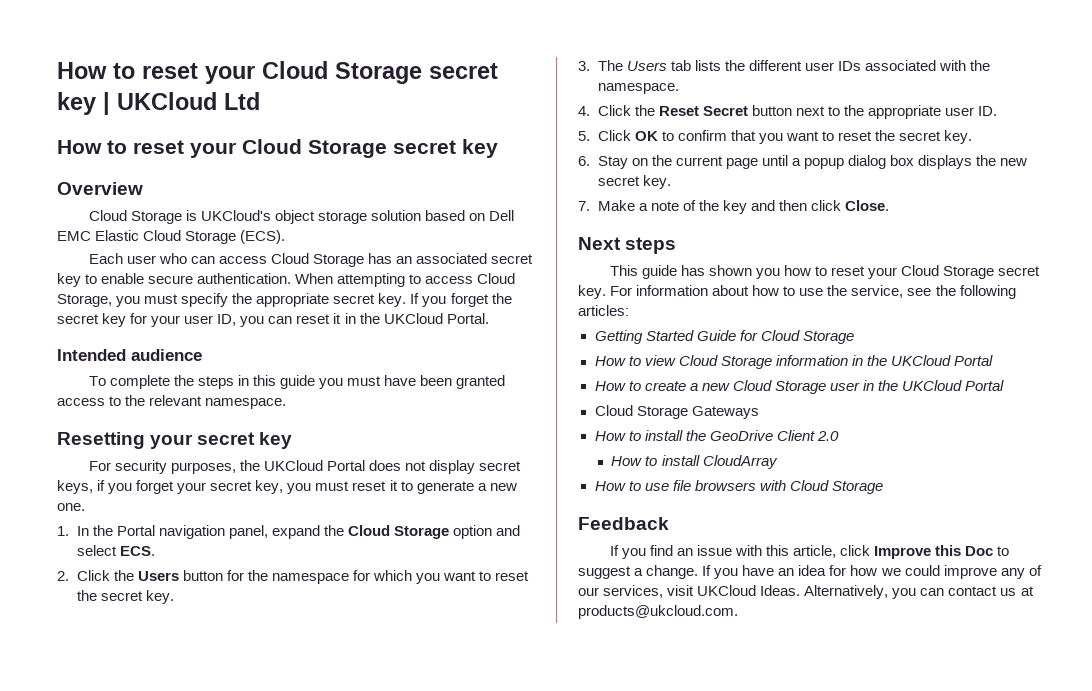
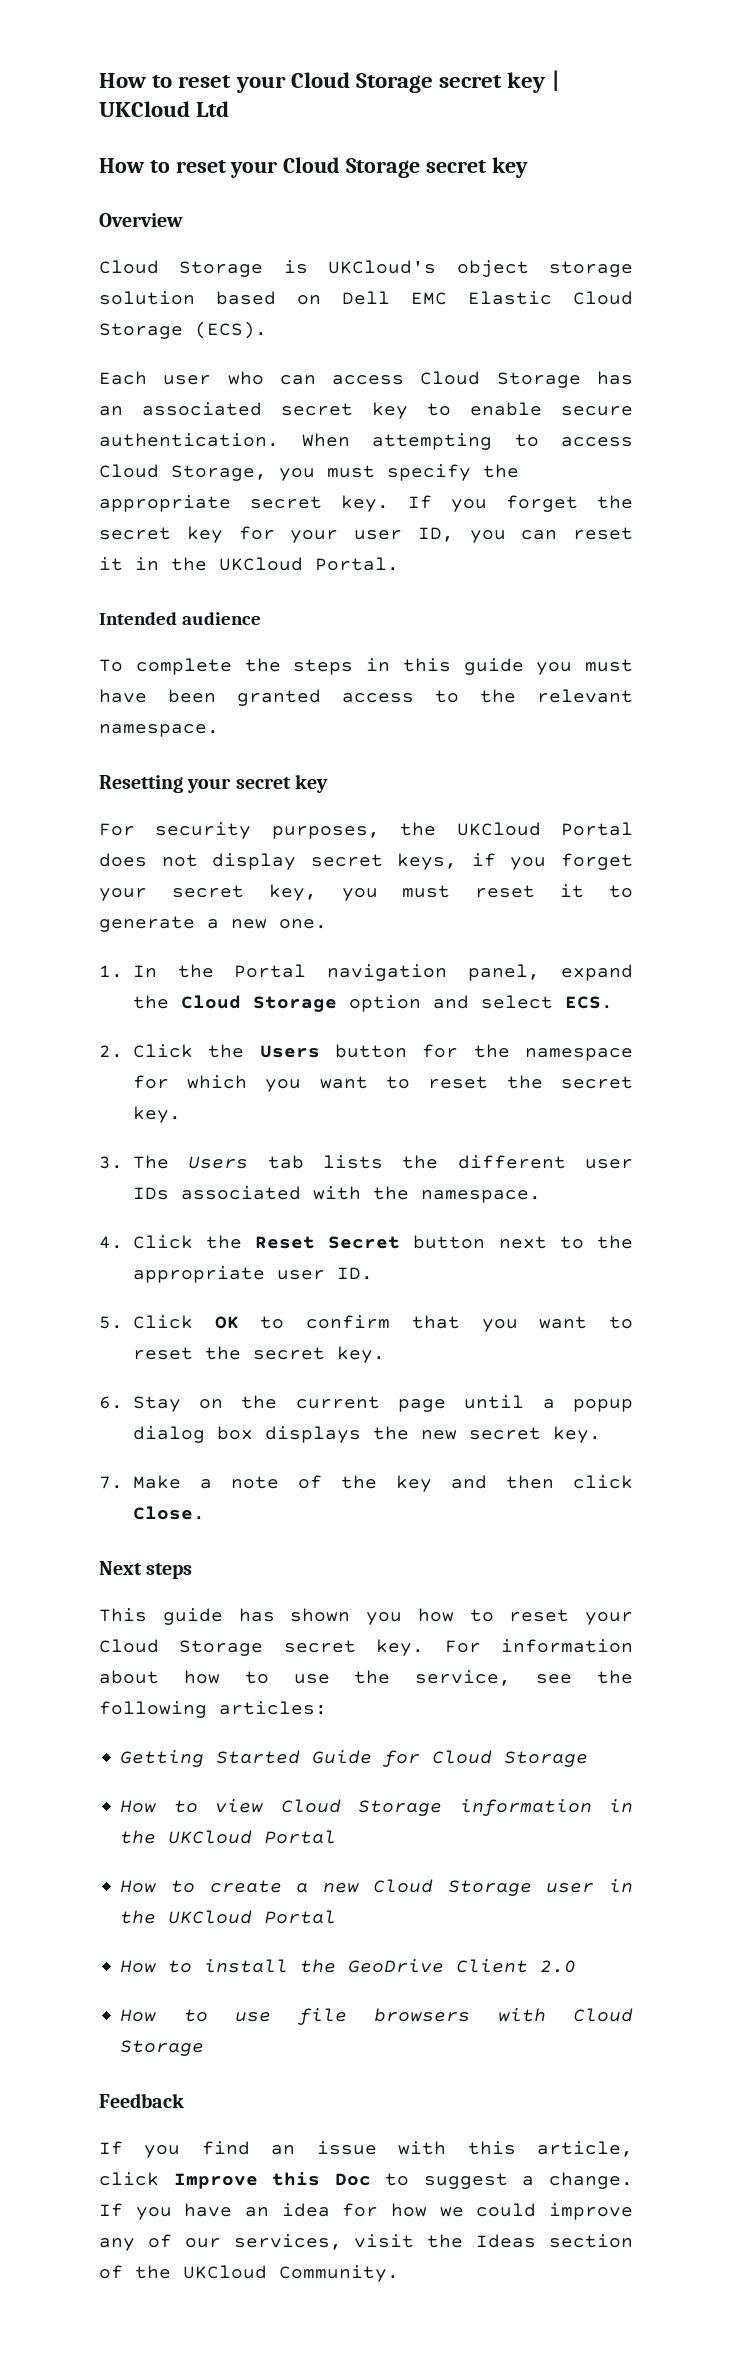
- Cloud Storage Gateways
- How to install CloudArray
- If you have an idea for how we could improve any of our services, visit UKCloud Ideas. Alternatively, you can contact us at products@ukcloud.com.
+ If you have an idea for how we could improve any of our services, visit the Ideas section of the UKCloud Community.

